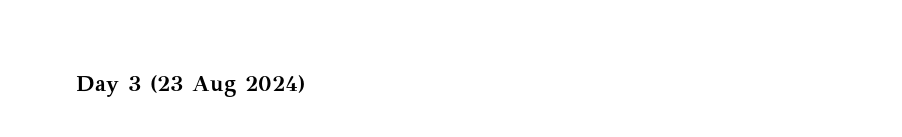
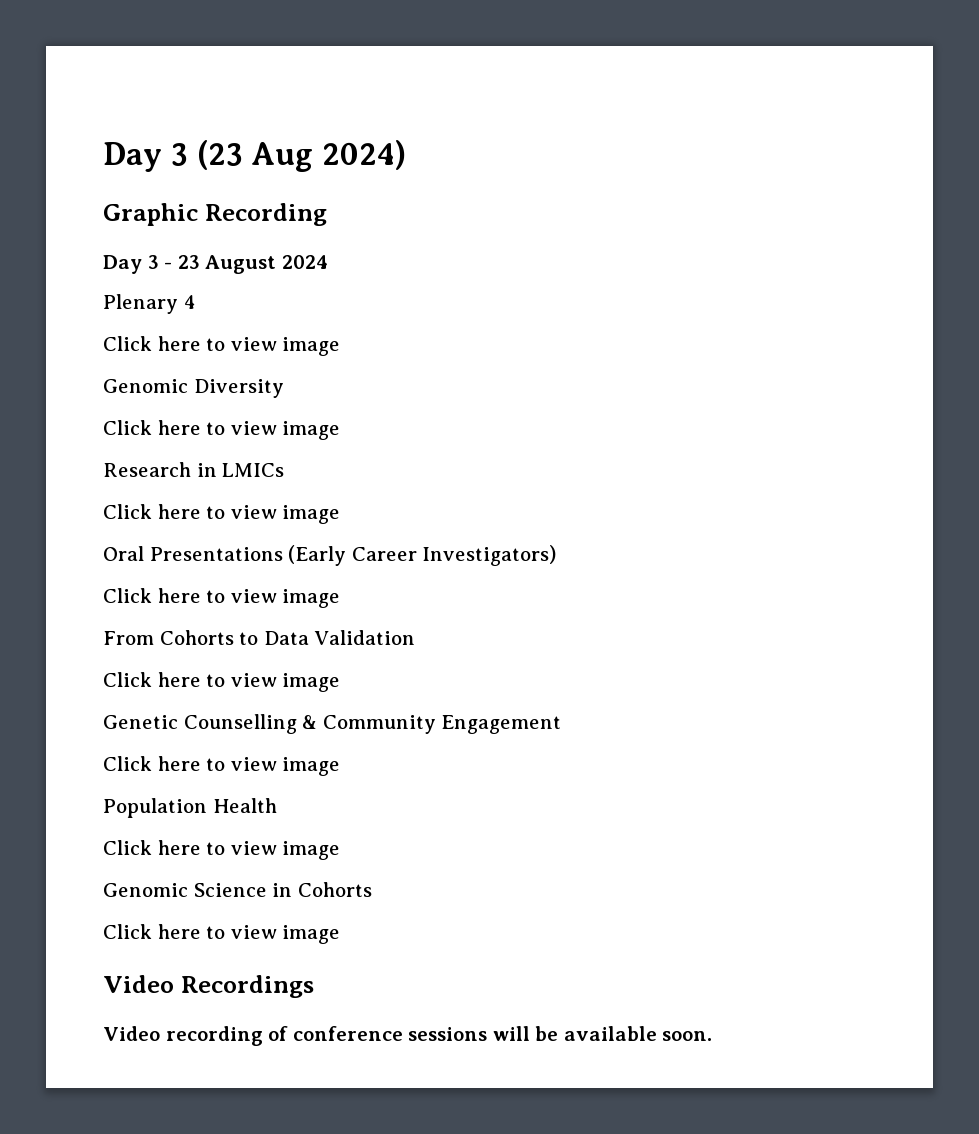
+ Graphic Recording
+ Day 3 - 23 August 2024
+ Plenary 4
+ Click here to view image
+ Genomic Diversity
+ Click here to view image
+ Research in LMICs
+ Click here to view image
+ Oral Presentations (Early Career Investigators)
+ Click here to view image
+ From Cohorts to Data Validation
+ Click here to view image
+ Genetic Counselling & Community Engagement
+ Click here to view image
+ Population Health
+ Click here to view image
+ Genomic Science in Cohorts
+ Click here to view image
+ Video Recordings
+ Video recording of conference sessions will be available soon.

